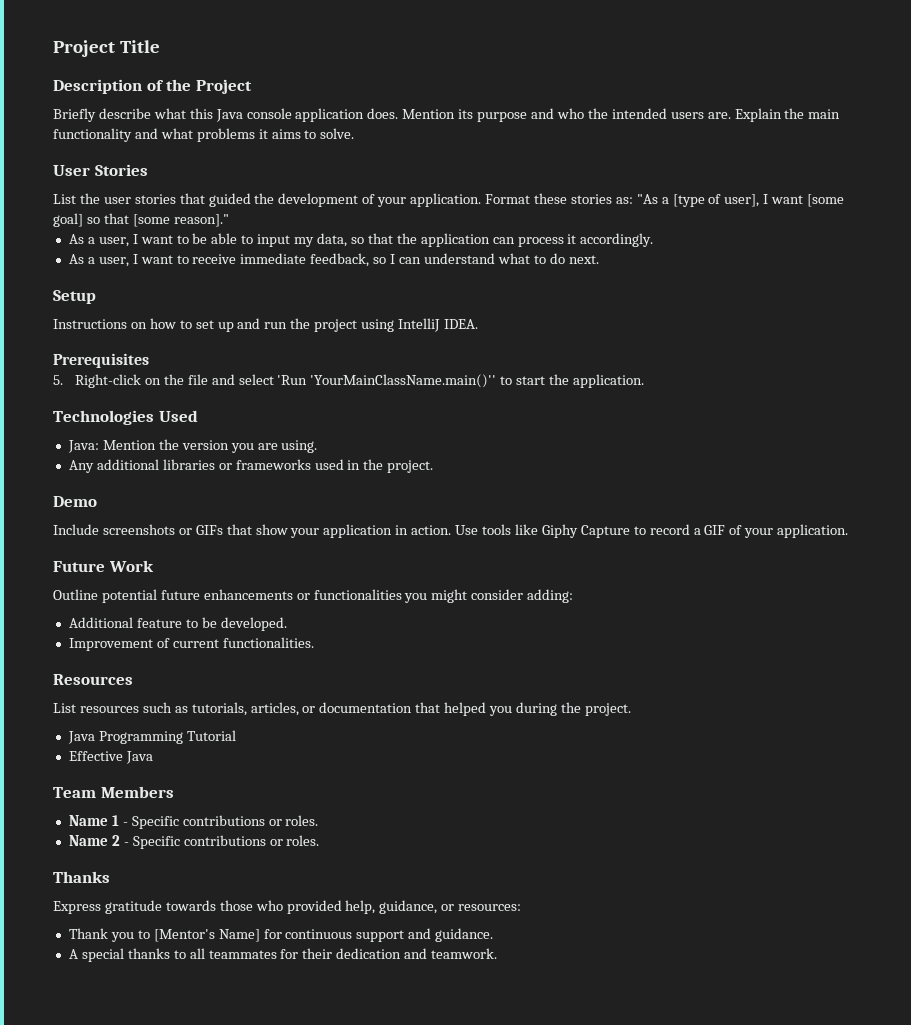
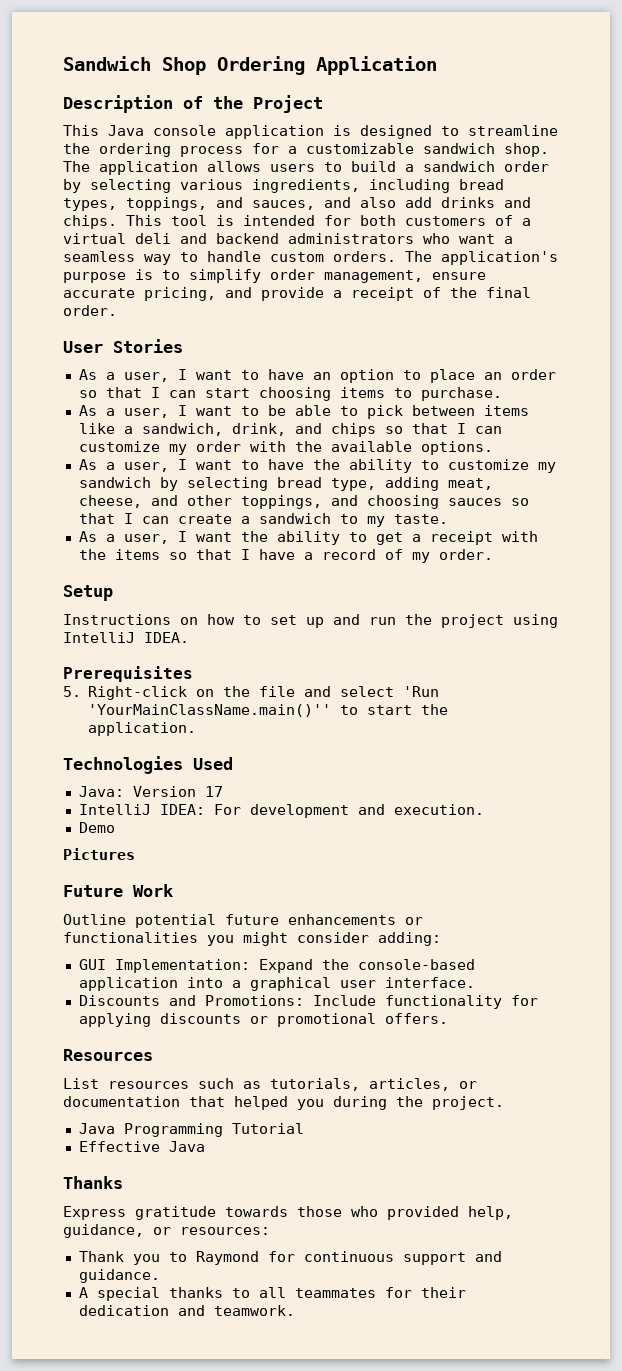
- Project Title
+ Sandwich Shop Ordering Application
- Briefly describe what this Java console application does. Mention its purpose and who the intended users are. Explain the main functionality and what problems it aims to solve.
+ This Java console application is designed to streamline the ordering process for a customizable sandwich shop. The application allows users to build a sandwich order by selecting various ingredients, including bread types, toppings, and sauces, and also add drinks and chips. This tool is intended for both customers of a virtual deli and backend administrators who want a seamless way to handle custom orders. The application's purpose is to simplify order management, ensure accurate pricing, and provide a receipt of the final order.
  User Stories
- List the user stories that guided the development of your application. Format these stories as: "As a [type of user], I want [some goal] so that [some reason]."
+ As a user, I want to have an option to place an order so that I can start choosing items to purchase.
- As a user, I want to be able to input my data, so that the application can process it accordingly.
- As a user, I want to receive immediate feedback, so I can understand what to do next.
+ As a user, I want to be able to pick between items like a sandwich, drink, and chips so that I can customize my order with the available options.
+ As a user, I want to have the ability to customize my sandwich by selecting bread type, adding meat, cheese, and other toppings, and choosing sauces so that I can create a sandwich to my taste.
+ As a user, I want the ability to get a receipt with the items so that I have a record of my order.
- Java: Mention the version you are using.
- Any additional libraries or frameworks used in the project.
+ Java: Version 17
+ IntelliJ IDEA: For development and execution.
  Demo
- Include screenshots or GIFs that show your application in action. Use tools like Giphy Capture to record a GIF of your application.
+ Pictures
- Additional feature to be developed.
- Improvement of current functionalities.
+ GUI Implementation: Expand the console-based application into a graphical user interface.
+ Discounts and Promotions: Include functionality for applying discounts or promotional offers.
- Team Members
- Name 1 - Specific contributions or roles.
- Name 2 - Specific contributions or roles.
- Thank you to [Mentor's Name] for continuous support and guidance.
+ Thank you to Raymond for continuous support and guidance.

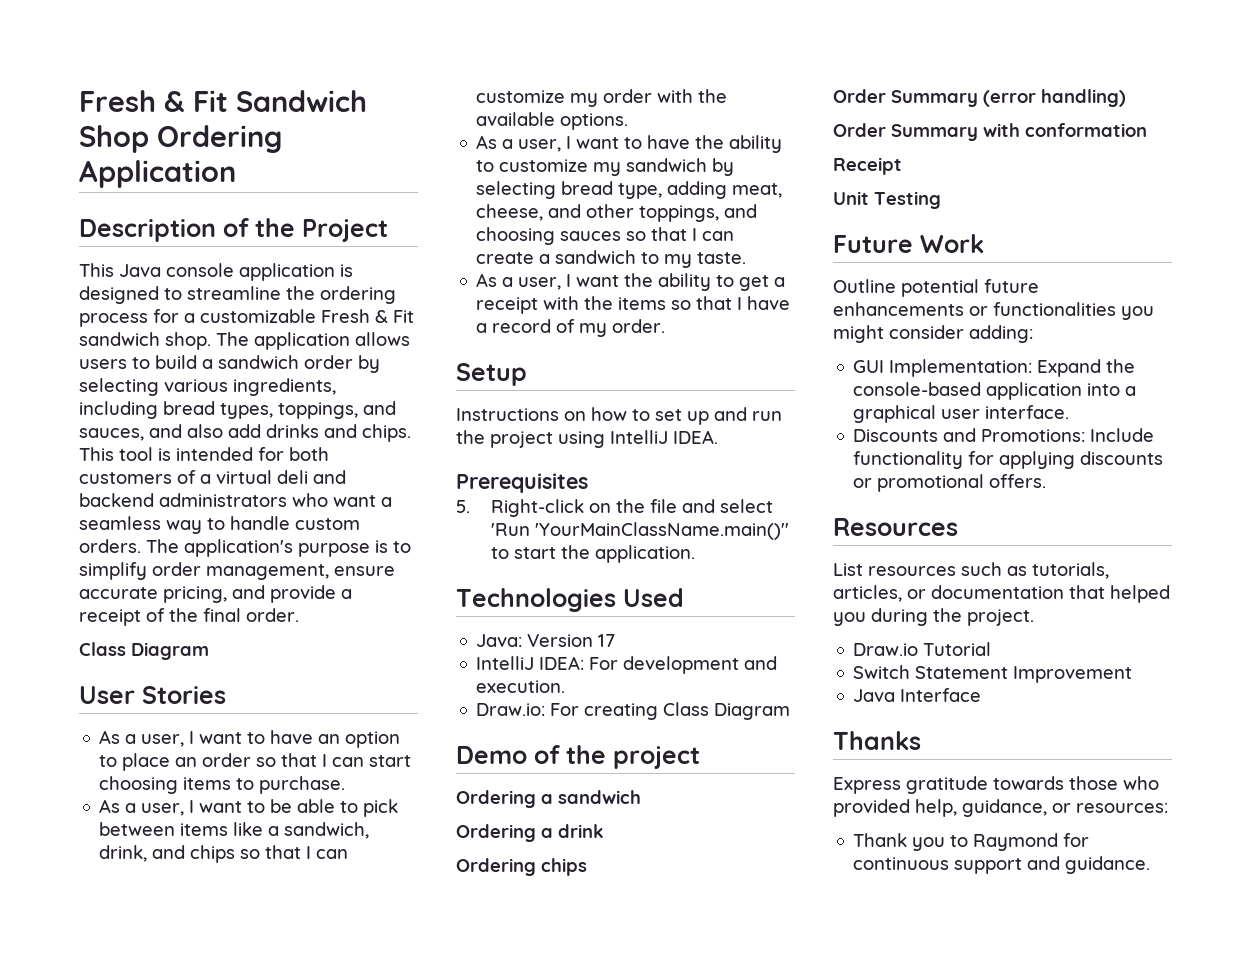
- Sandwich Shop Ordering Application
+ Fresh & Fit Sandwich Shop Ordering Application
- This Java console application is designed to streamline the ordering process for a customizable sandwich shop.
+ This Java console application is designed to streamline the ordering process for a customizable Fresh & Fit sandwich shop.
  The application's purpose is to simplify order management, ensure accurate pricing, and provide a receipt of the final order.
+ Class Diagram
- Demo
- Pictures
+ Draw.io: For creating Class Diagram
+ Demo of the project
+ Ordering a sandwich
+ Ordering a drink
+ Ordering chips
+ Order Summary (error handling)
+ Order Summary with conformation
+ Receipt
+ Unit Testing
- Java Programming Tutorial
+ Draw.io Tutorial
- Effective Java
+ Switch Statement Improvement
+ Java Interface
- A special thanks to all teammates for their dedication and teamwork.

